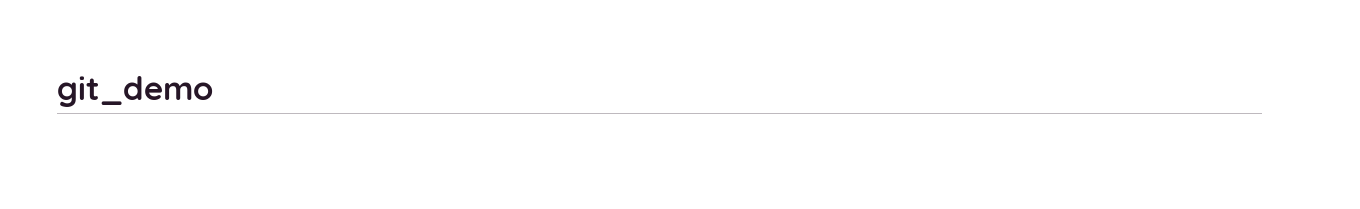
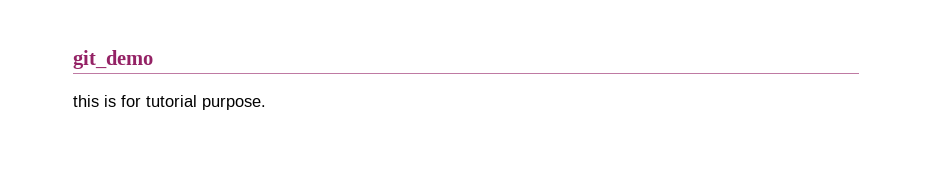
+ this is for tutorial purpose.

